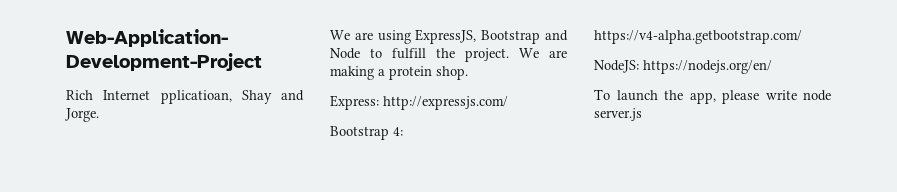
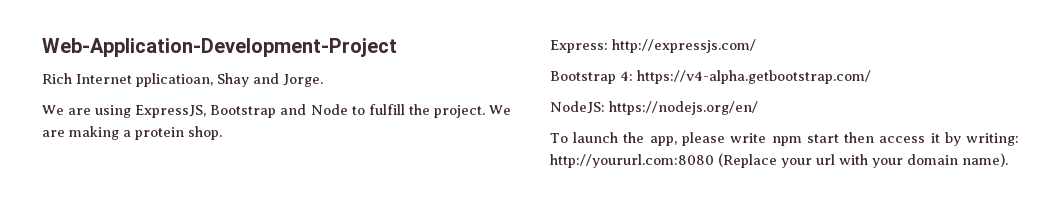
- To launch the app, please write node server.js
+ To launch the app, please write npm start then access it by writing: http://yoururl.com:8080 (Replace your url with your domain name).

